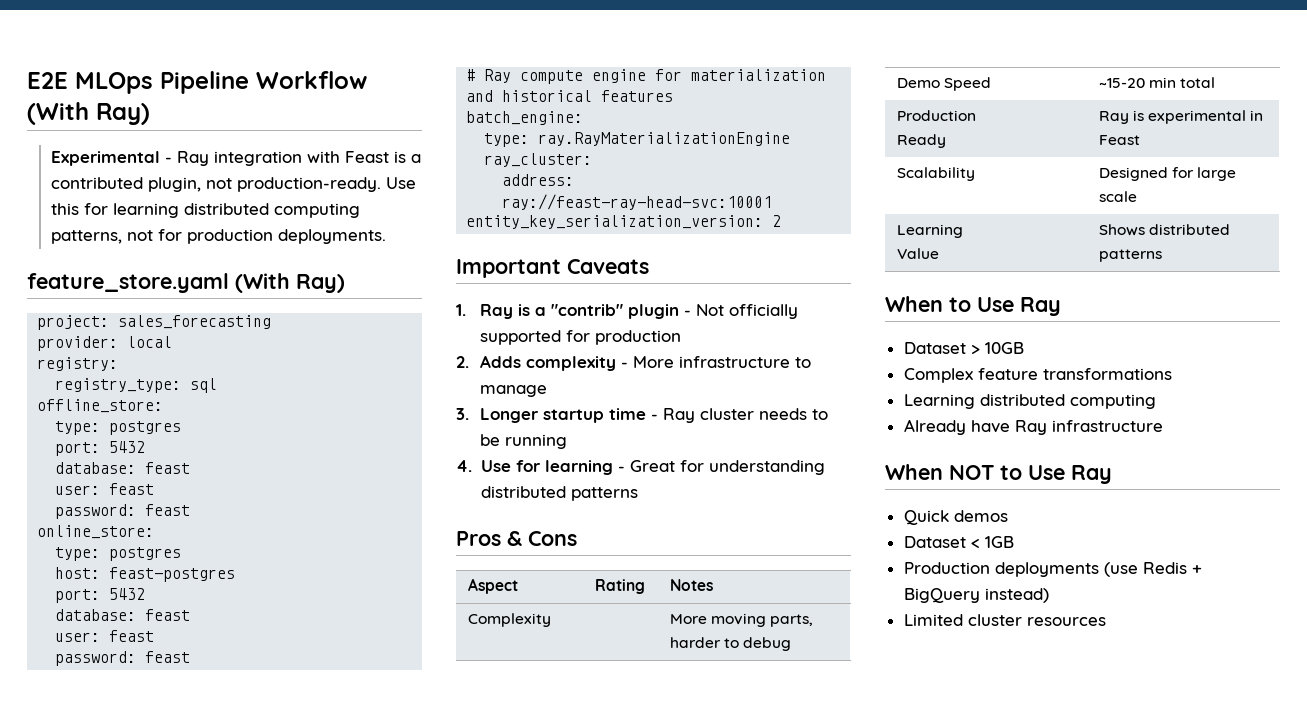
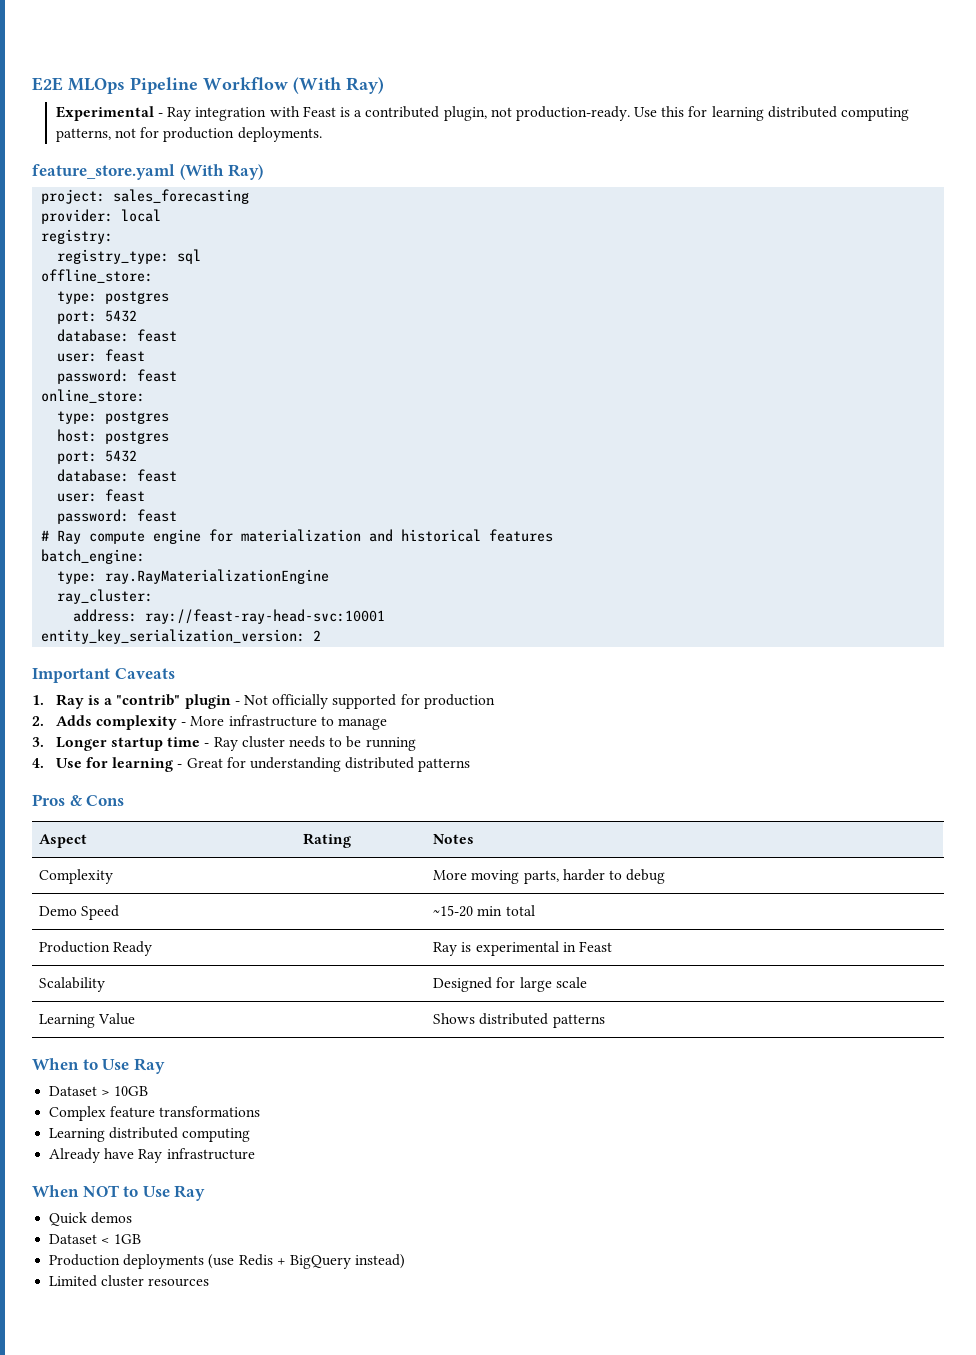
- host: feast-postgres
+ host: postgres

